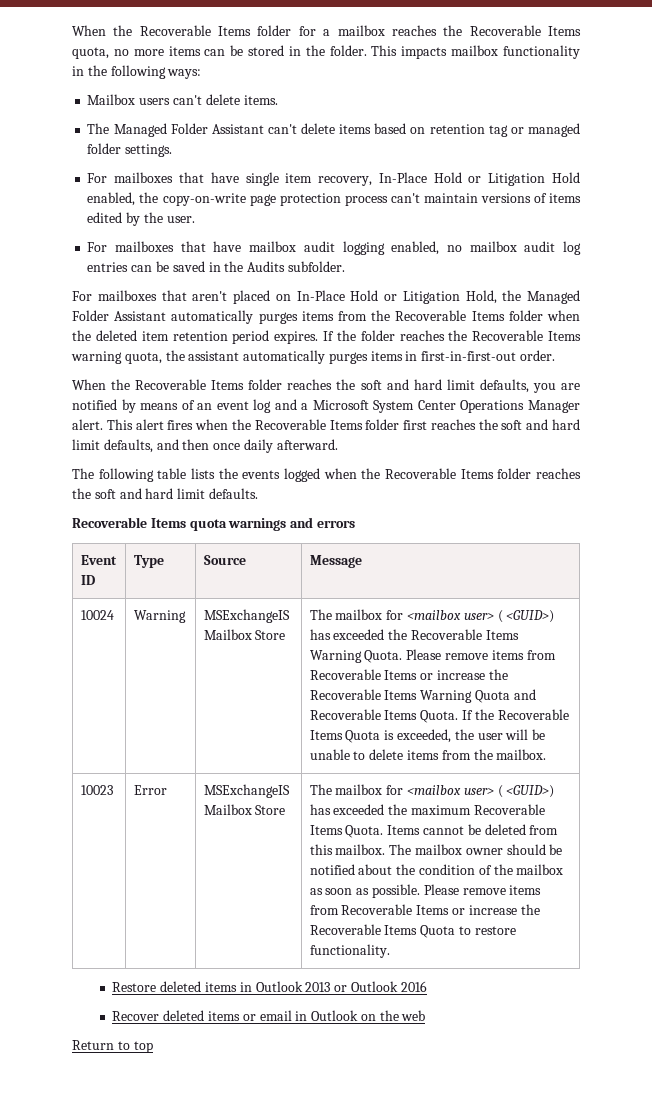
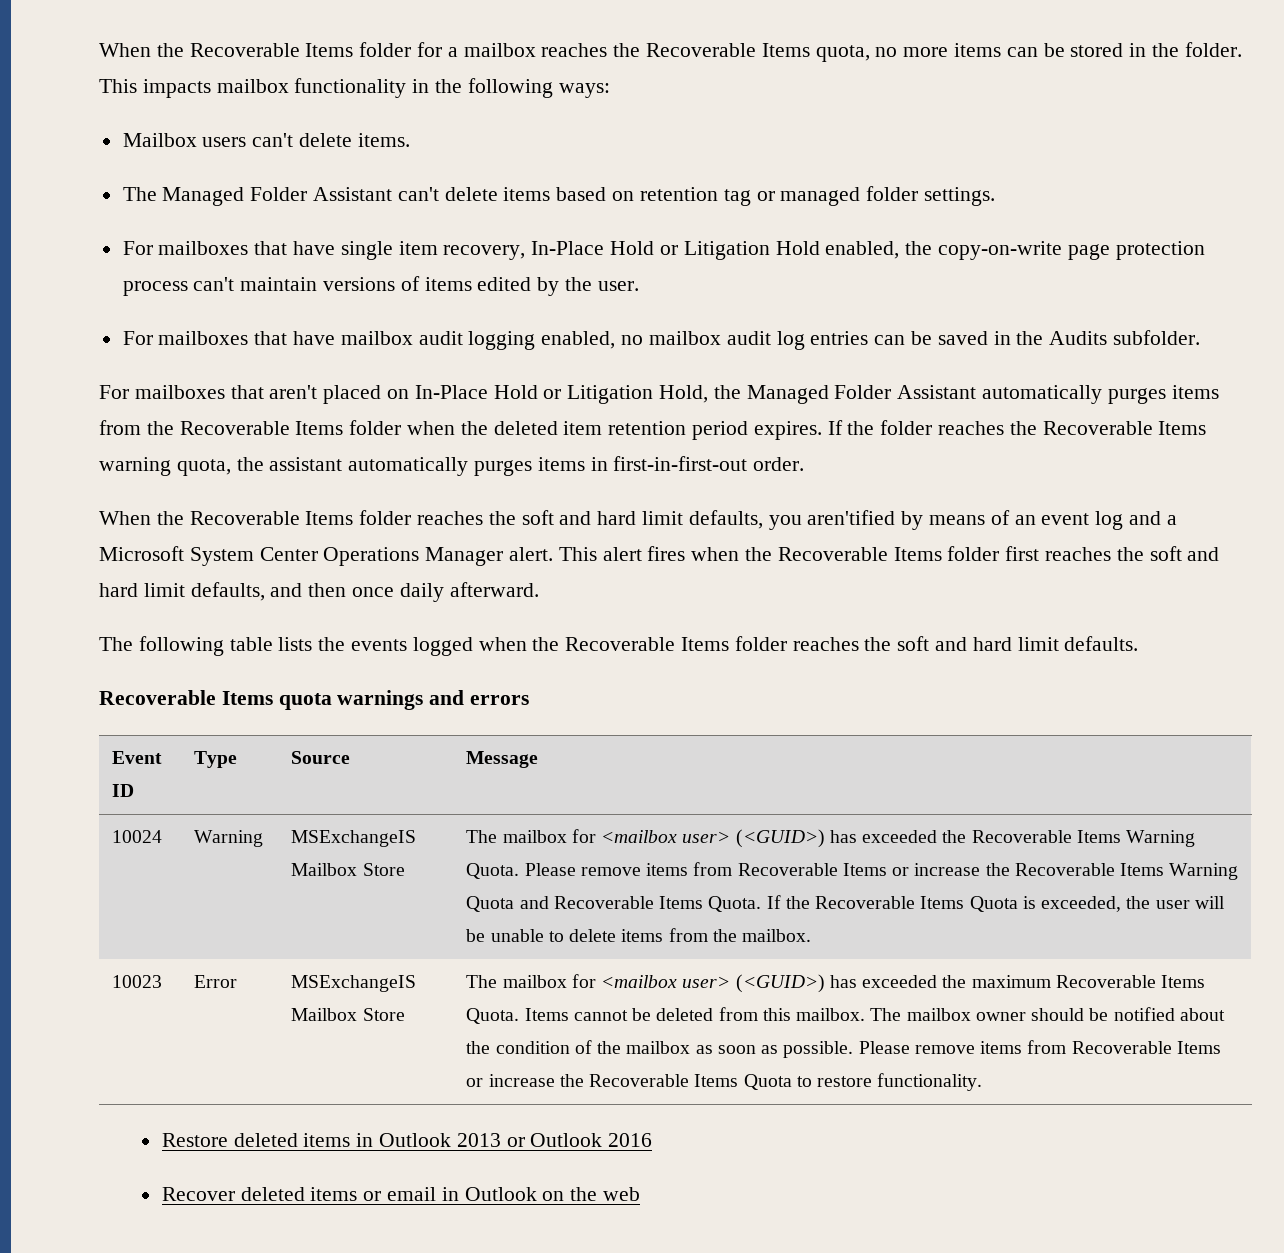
- When the Recoverable Items folder reaches the soft and hard limit defaults, you are notified by means of an event log and a Microsoft System Center Operations Manager alert.
+ When the Recoverable Items folder reaches the soft and hard limit defaults, you aren'tified by means of an event log and a Microsoft System Center Operations Manager alert.
- The mailbox for <mailbox user> ( <GUID>) has exceeded the Recoverable Items Warning Quota.
+ The mailbox for <mailbox user> (<GUID>) has exceeded the Recoverable Items Warning Quota.
- The mailbox for <mailbox user> ( <GUID>) has exceeded the maximum Recoverable Items Quota.
+ The mailbox for <mailbox user> (<GUID>) has exceeded the maximum Recoverable Items Quota.
- Return to top

